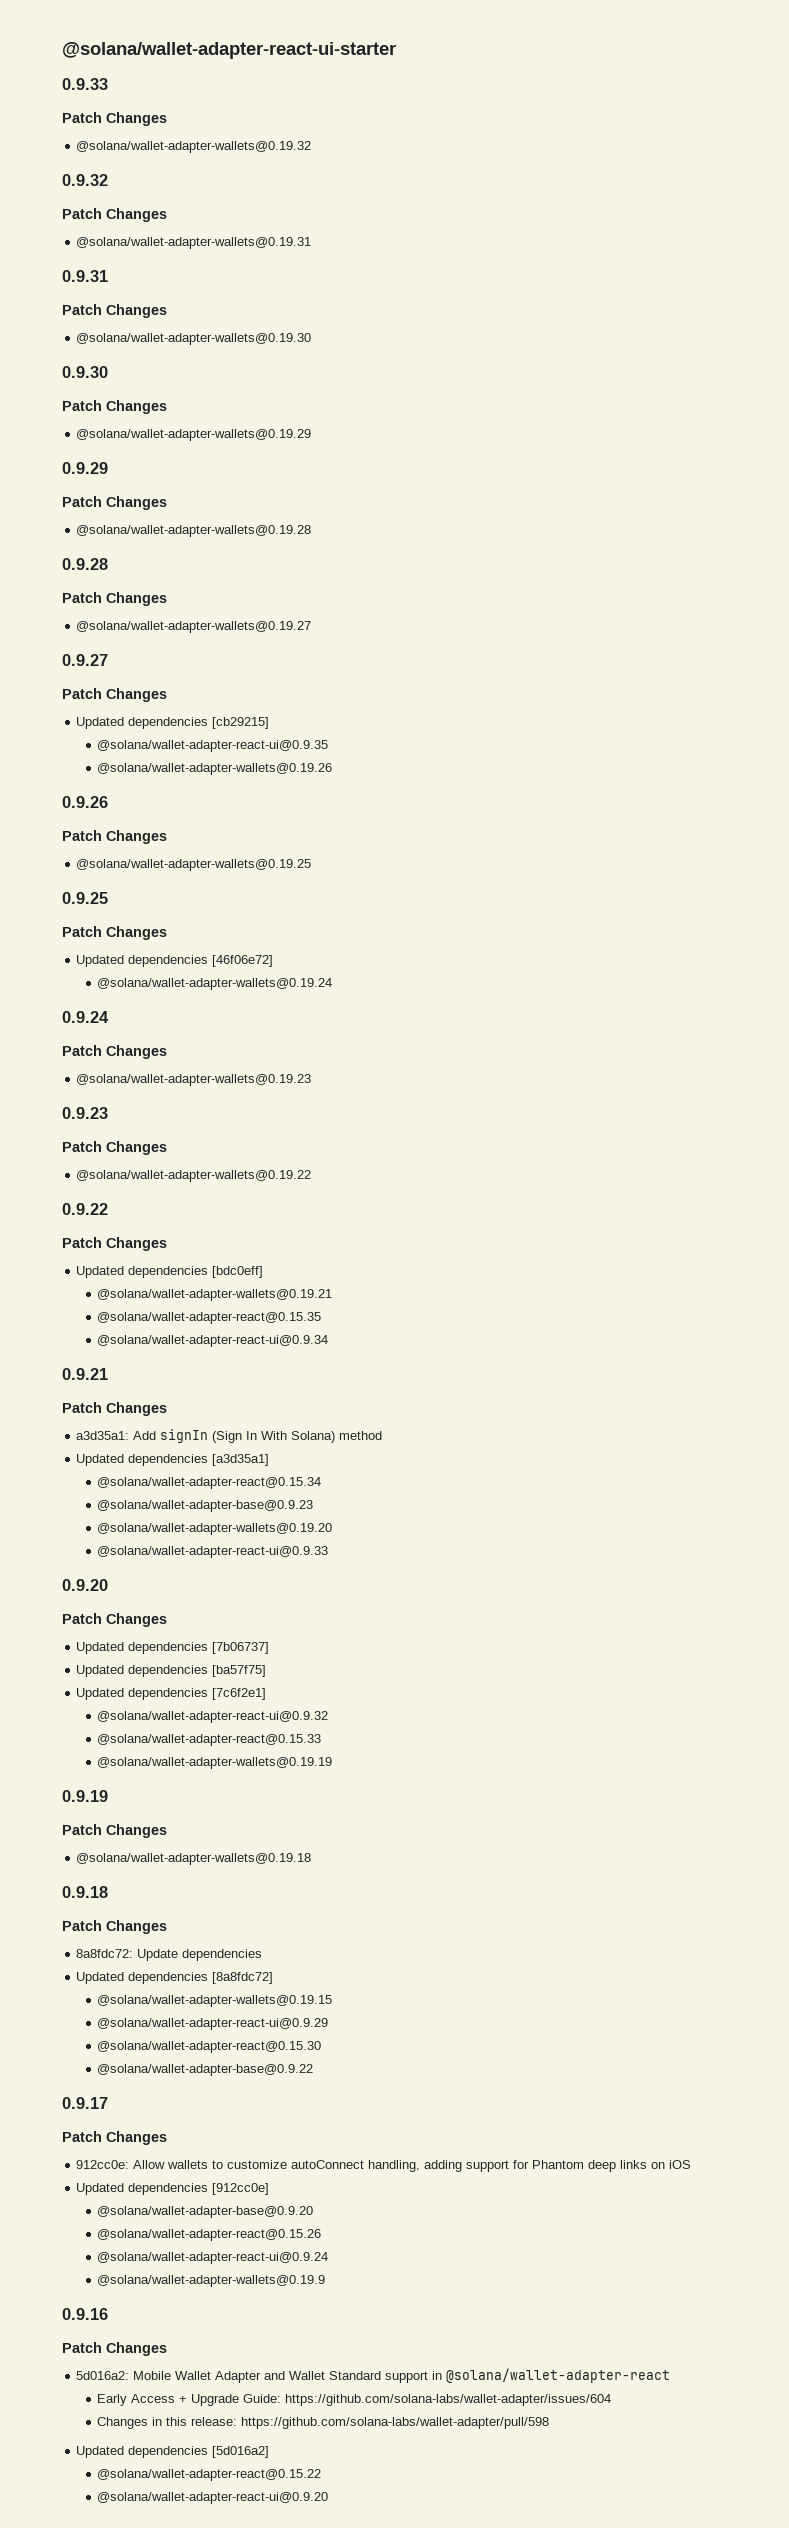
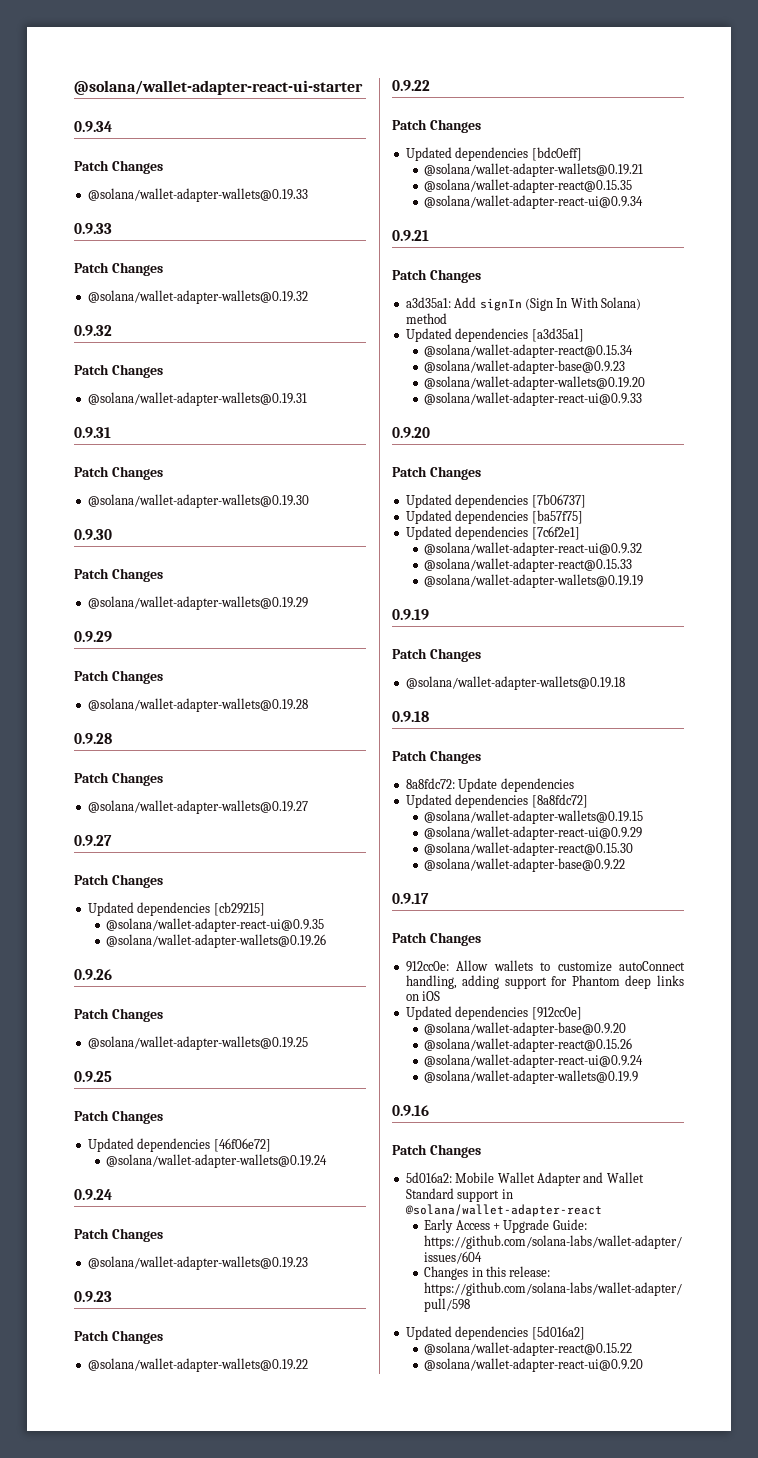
+ 0.9.34
+ Patch Changes
+ @solana/wallet-adapter-wallets@0.19.33

